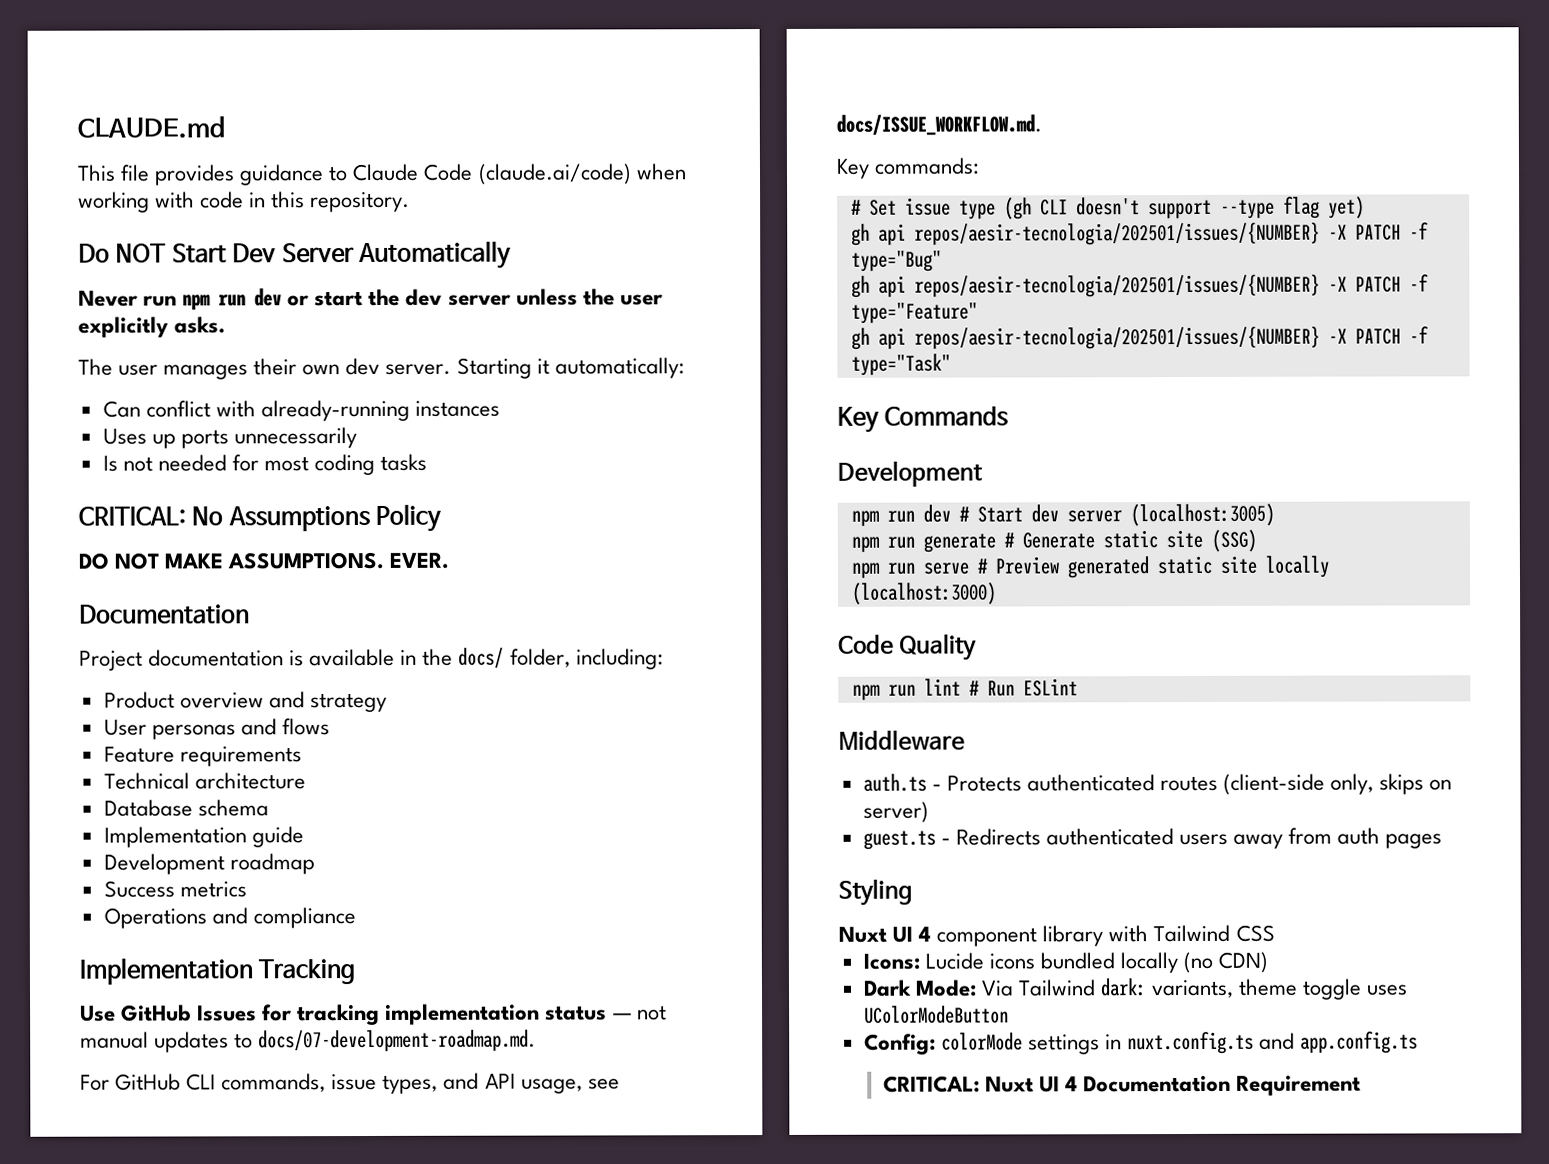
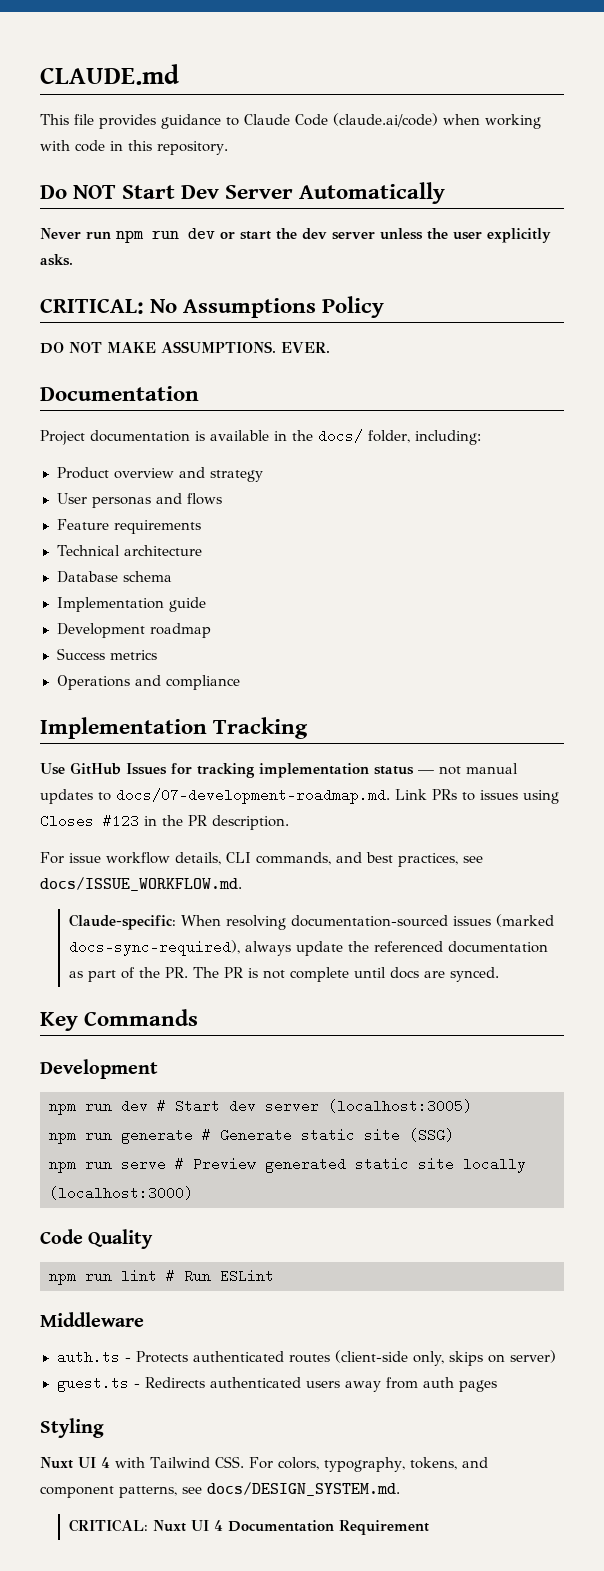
- The user manages their own dev server. Starting it automatically:
- Can conflict with already-running instances
- Uses up ports unnecessarily
- Is not needed for most coding tasks
- Use GitHub Issues for tracking implementation status — not manual updates to docs/07-development-roadmap.md.
- For GitHub CLI commands, issue types, and API usage, see docs/ISSUE_WORKFLOW.md.
- Key commands:
- # Set issue type (gh CLI doesn't support --type flag yet)
- gh api repos/aesir-tecnologia/202501/issues/{NUMBER} -X PATCH -f type="Bug"
- gh api repos/aesir-tecnologia/202501/issues/{NUMBER} -X PATCH -f type="Feature"
- gh api repos/aesir-tecnologia/202501/issues/{NUMBER} -X PATCH -f type="Task"
+ Use GitHub Issues for tracking implementation status — not manual updates to docs/07-development-roadmap.md. Link PRs to issues using Closes #123 in the PR description.
+ For issue workflow details, CLI commands, and best practices, see docs/ISSUE_WORKFLOW.md.
+ Claude-specific: When resolving documentation-sourced issues (marked docs-sync-required), always update the referenced documentation as part of the PR. The PR is not complete until docs are synced.
- Nuxt UI 4 component library with Tailwind CSS
- Icons: Lucide icons bundled locally (no CDN)
- Dark Mode: Via Tailwind dark: variants, theme toggle uses UColorModeButton
- Config: colorMode settings in nuxt.config.ts and app.config.ts
+ Nuxt UI 4 with Tailwind CSS. For colors, typography, tokens, and component patterns, see docs/DESIGN_SYSTEM.md.

